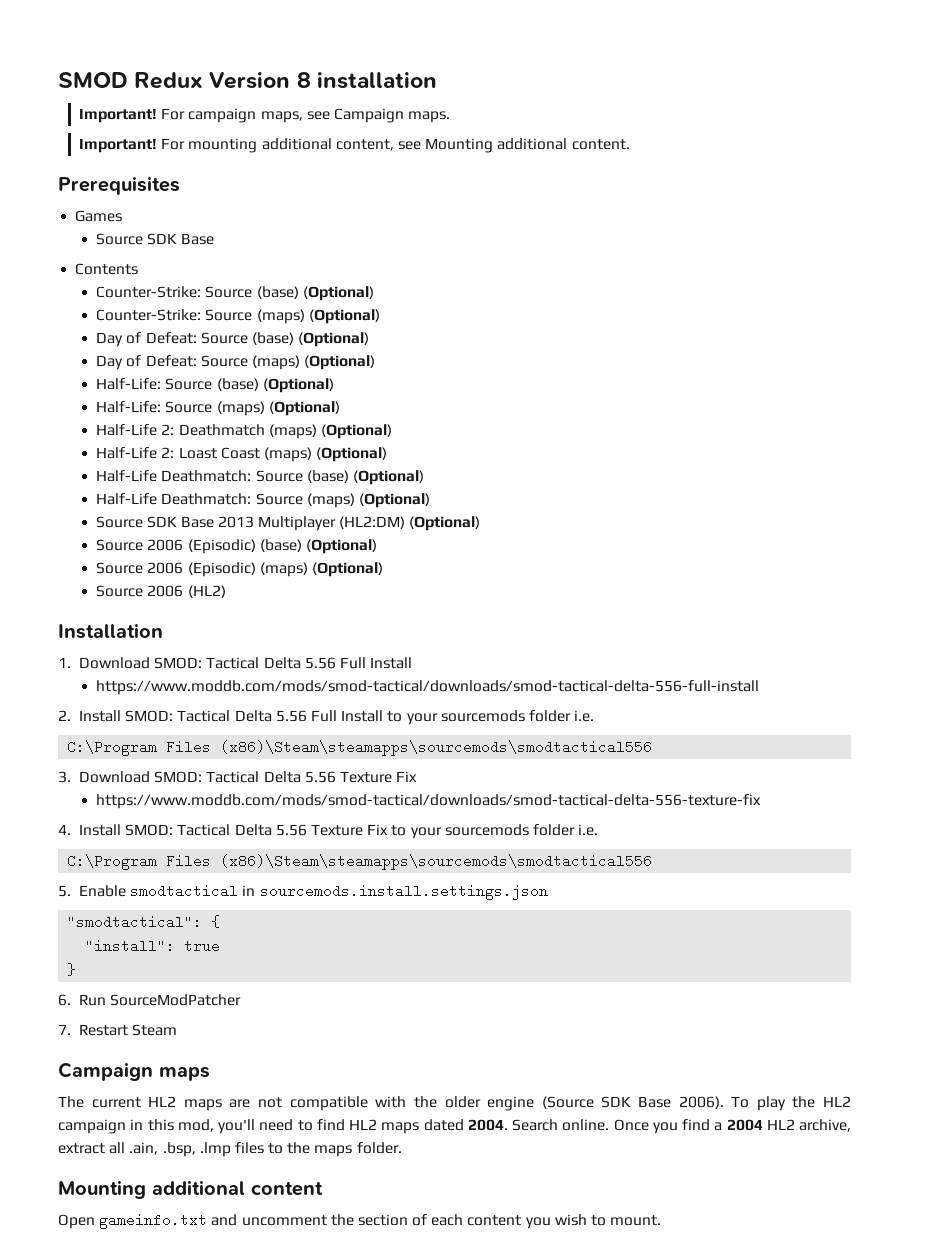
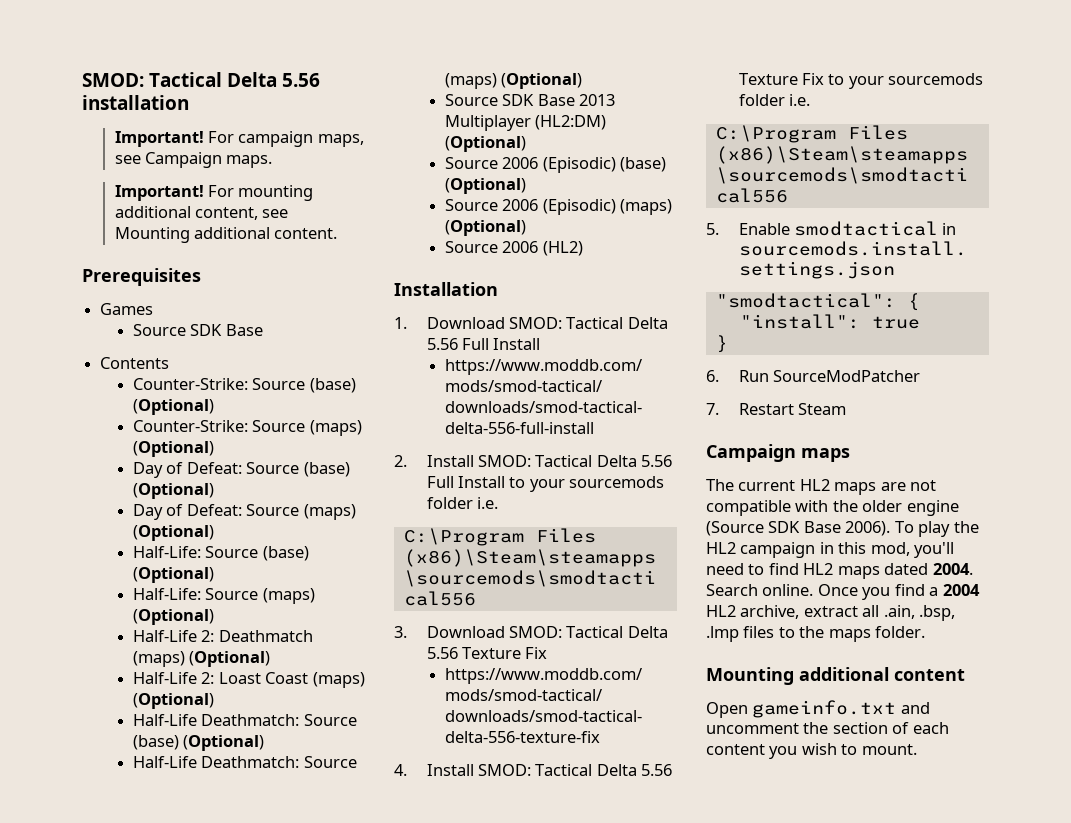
- SMOD Redux Version 8 installation
+ SMOD: Tactical Delta 5.56 installation

